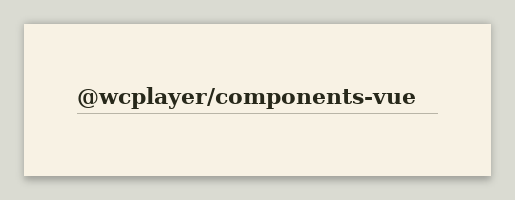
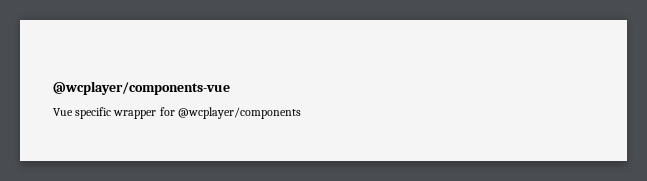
+ Vue specific wrapper for @wcplayer/components

